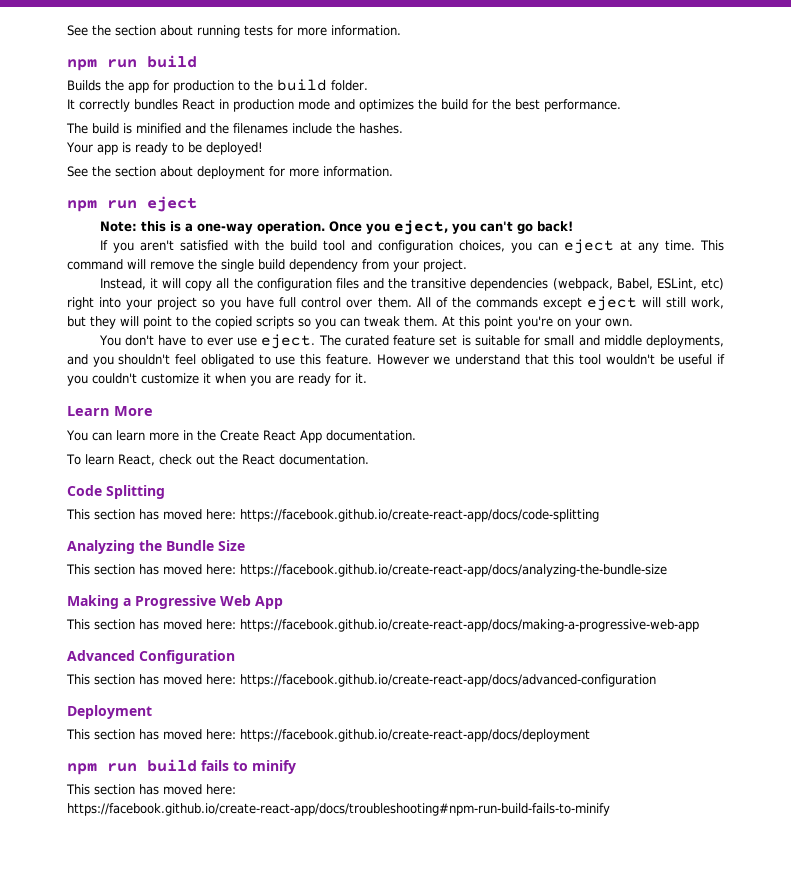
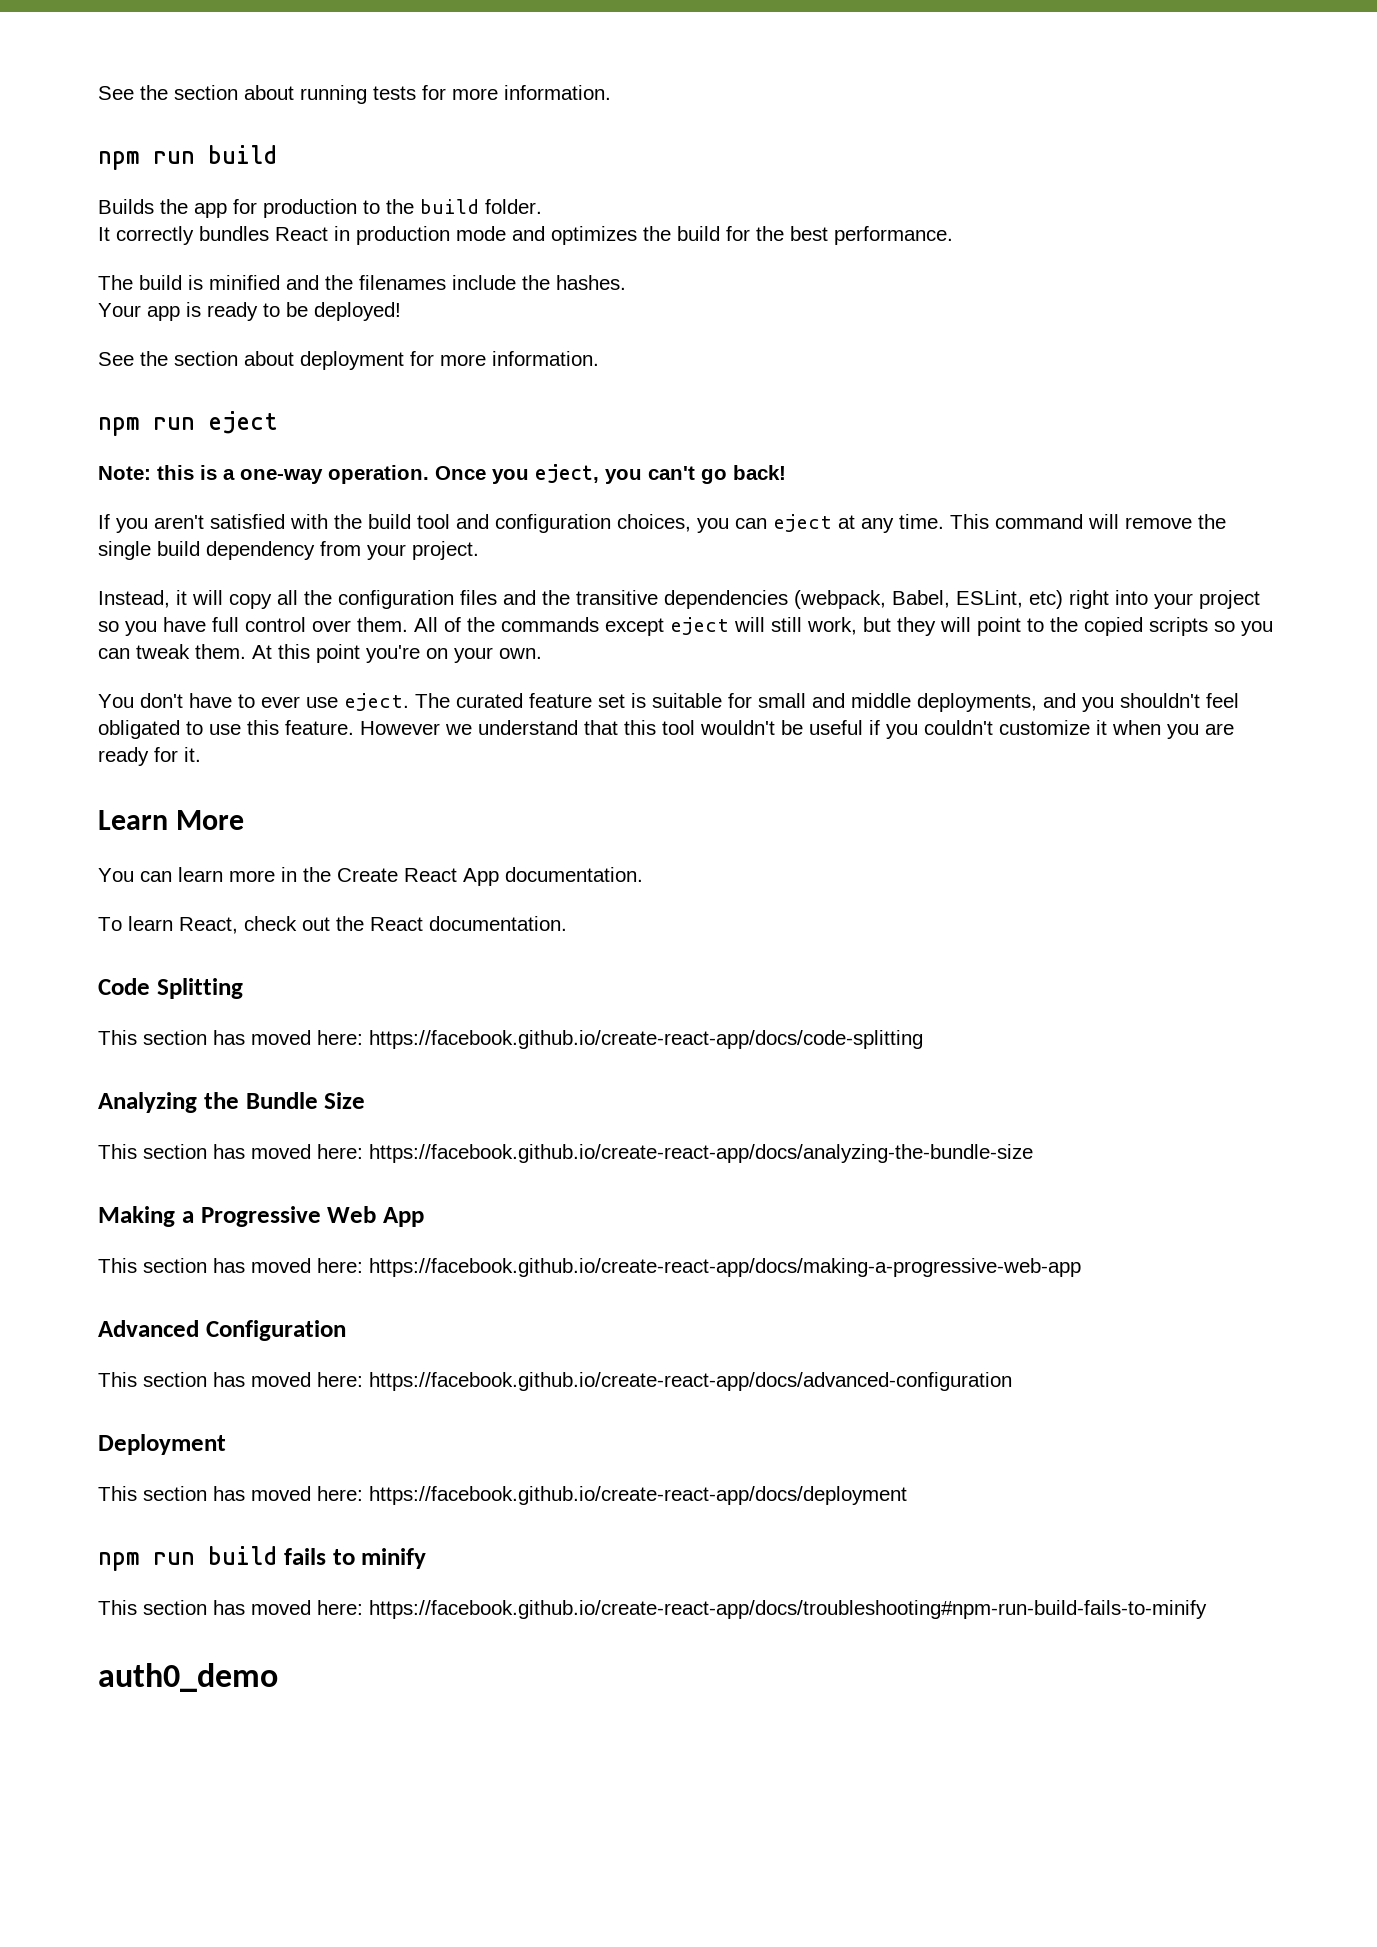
+ auth0_demo

